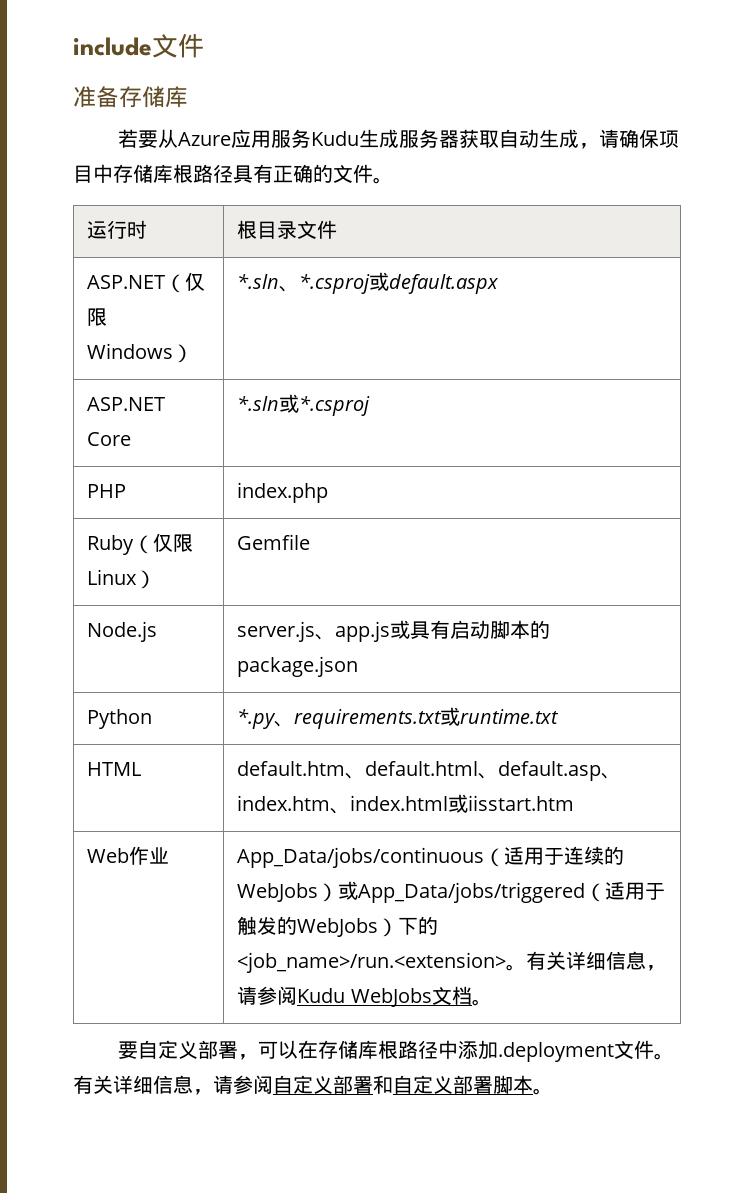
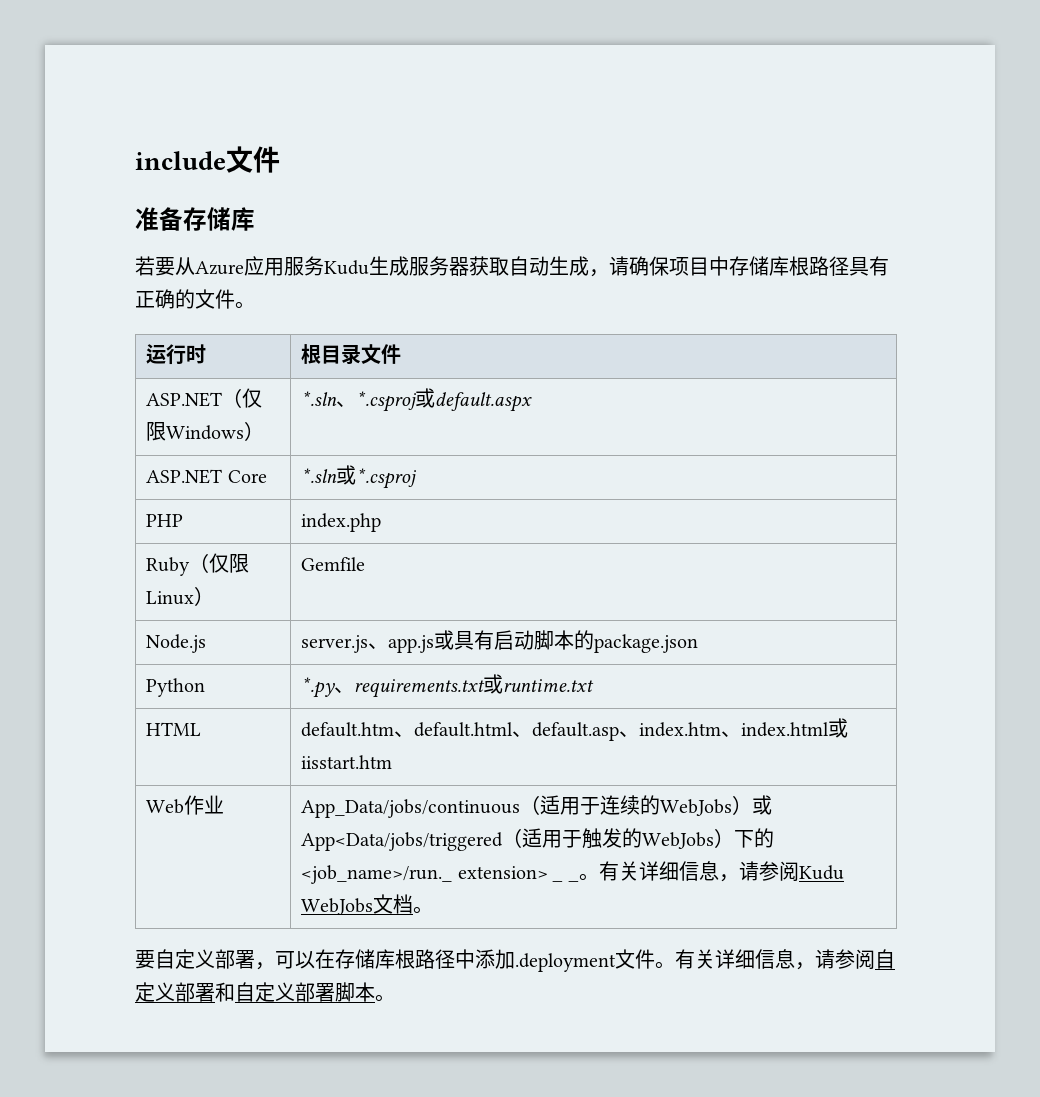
- Web作业 | App_Data/jobs/continuous（适用于连续的WebJobs）或App_Data/jobs/triggered（适用于触发的WebJobs）下的<job_name>/run.<extension>。有关详细信息，请参阅Kudu WebJobs文档。
+ Web作业 | App_Data/jobs/continuous（适用于连续的WebJobs）或App<Data/jobs/triggered（适用于触发的WebJobs）下的<job_name>/run._ extension> _ _。有关详细信息，请参阅Kudu WebJobs文档。

